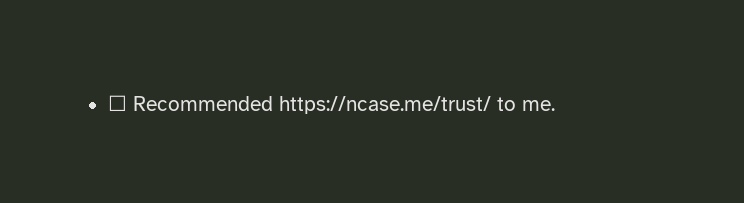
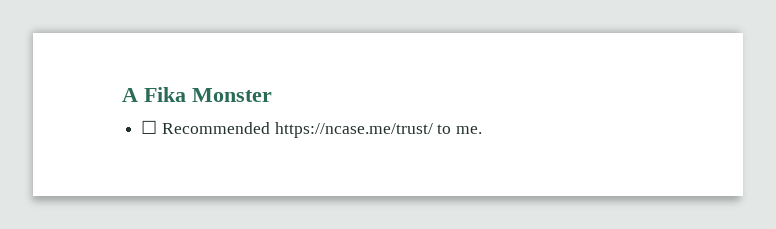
+ A Fika Monster

